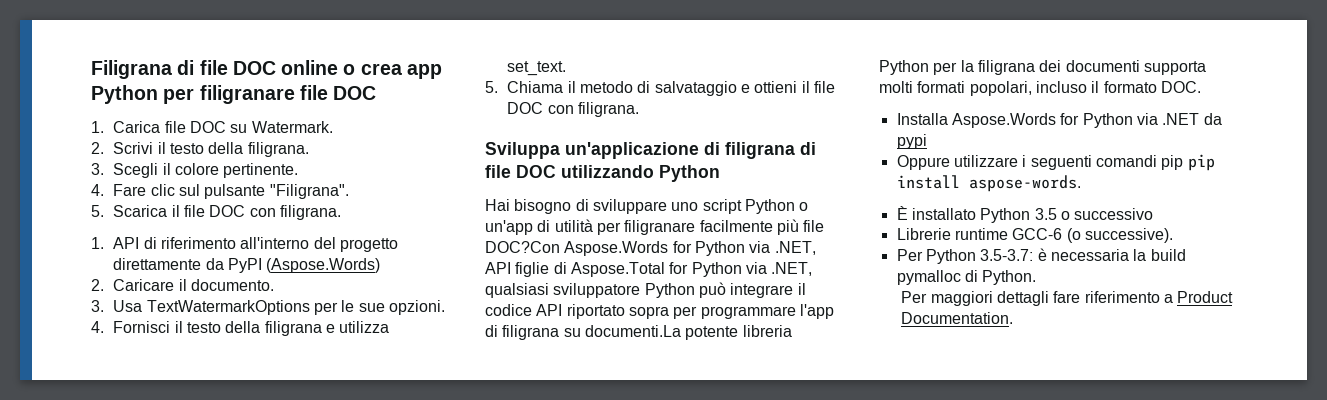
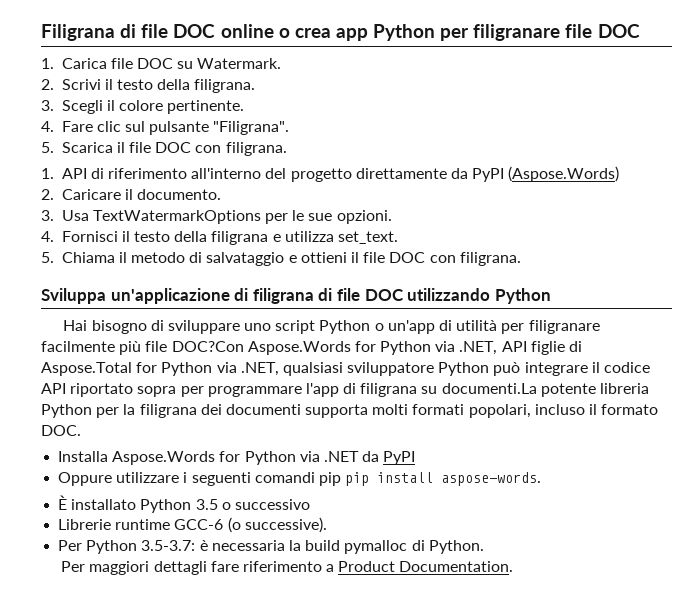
- Installa Aspose.Words for Python via .NET da pypi
+ Installa Aspose.Words for Python via .NET da PyPI

